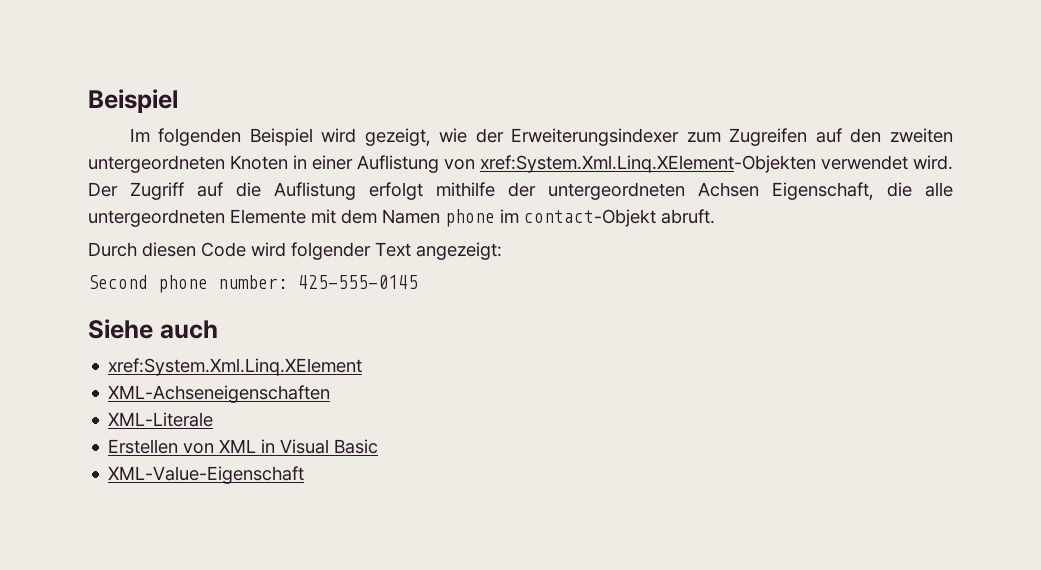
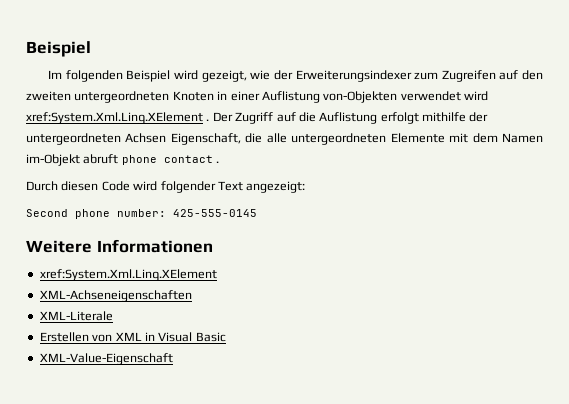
- Im folgenden Beispiel wird gezeigt, wie der Erweiterungsindexer zum Zugreifen auf den zweiten untergeordneten Knoten in einer Auflistung von xref:System.Xml.Linq.XElement-Objekten verwendet wird.
+ Im folgenden Beispiel wird gezeigt, wie der Erweiterungsindexer zum Zugreifen auf den zweiten untergeordneten Knoten in einer Auflistung von-Objekten verwendet wird xref:System.Xml.Linq.XElement .
- Der Zugriff auf die Auflistung erfolgt mithilfe der untergeordneten Achsen Eigenschaft, die alle untergeordneten Elemente mit dem Namen phone im contact-Objekt abruft.
+ Der Zugriff auf die Auflistung erfolgt mithilfe der untergeordneten Achsen Eigenschaft, die alle untergeordneten Elemente mit dem Namen im-Objekt abruft phone contact .
- Siehe auch
+ Weitere Informationen

